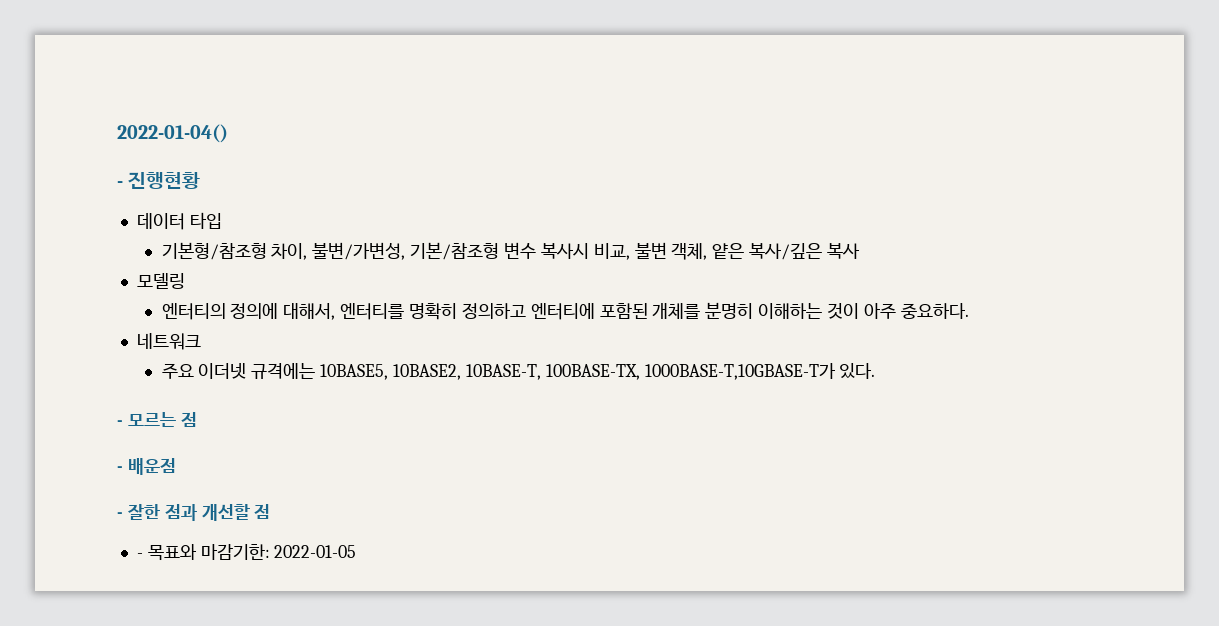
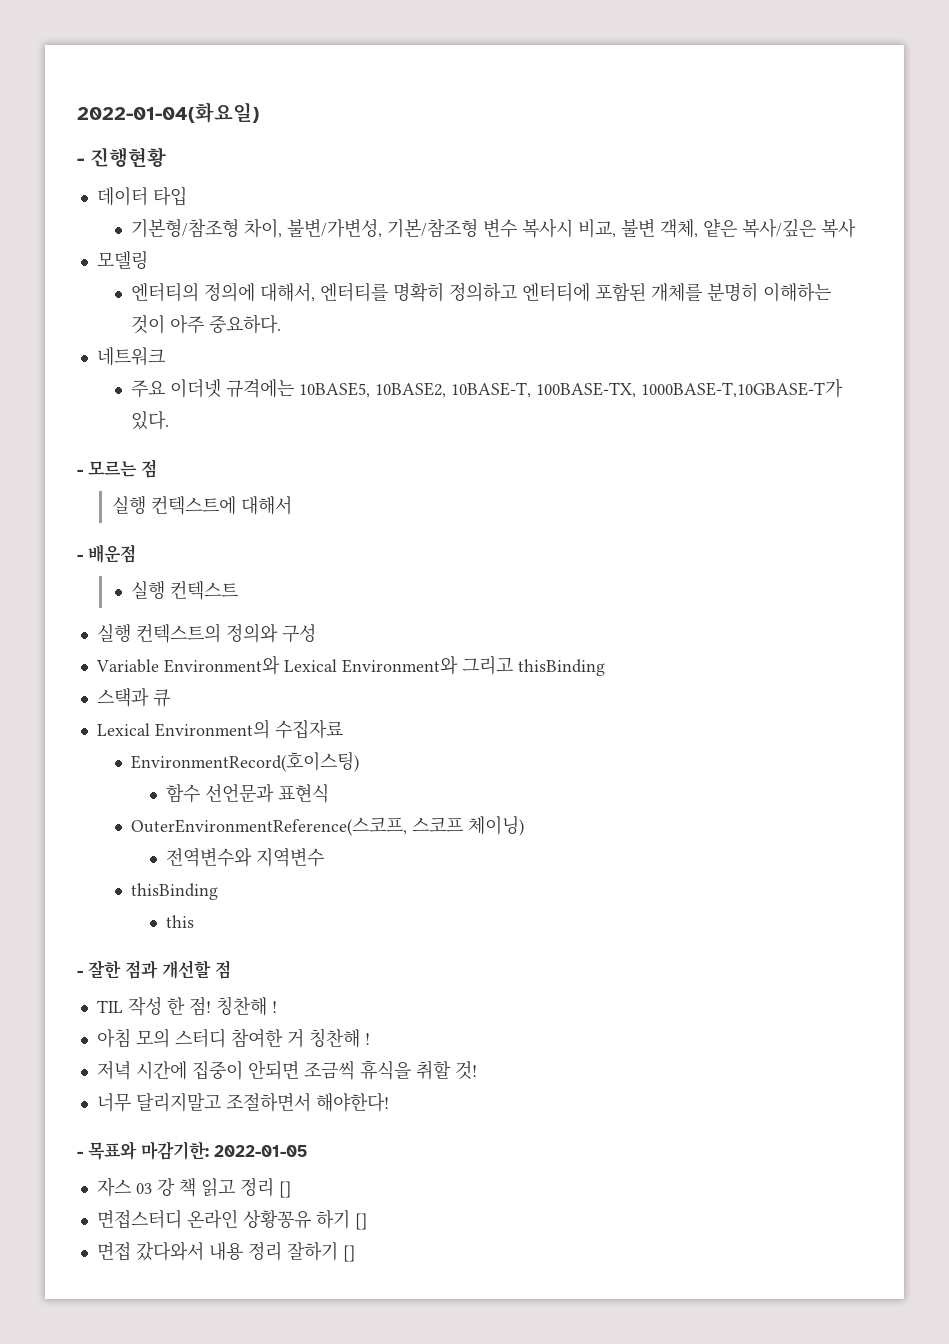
- 2022-01-04()
+ 2022-01-04(화요일)
+ 실행 컨텍스트에 대해서
+ 실행 컨텍스트
+ 실행 컨텍스트의 정의와 구성
+ Variable Environment와 Lexical Environment와 그리고 thisBinding
+ 스택과 큐
+ Lexical Environment의 수집자료
+ EnvironmentRecord(호이스팅)
+ 함수 선언문과 표현식
+ OuterEnvironmentReference(스코프, 스코프 체이닝)
+ 전역변수와 지역변수
+ thisBinding
+ this
+ TIL 작성 한 점! 칭찬해 !
+ 아침 모의 스터디 참여한 거 칭찬해 !
+ 저녁 시간에 집중이 안되면 조금씩 휴식을 취할 것!
+ 너무 달리지말고 조절하면서 해야한다!
  - 목표와 마감기한: 2022-01-05
+ 자스 03 강 책 읽고 정리 []
+ 면접스터디 온라인 상황꽁유 하기 []
+ 면접 갔다와서 내용 정리 잘하기 []

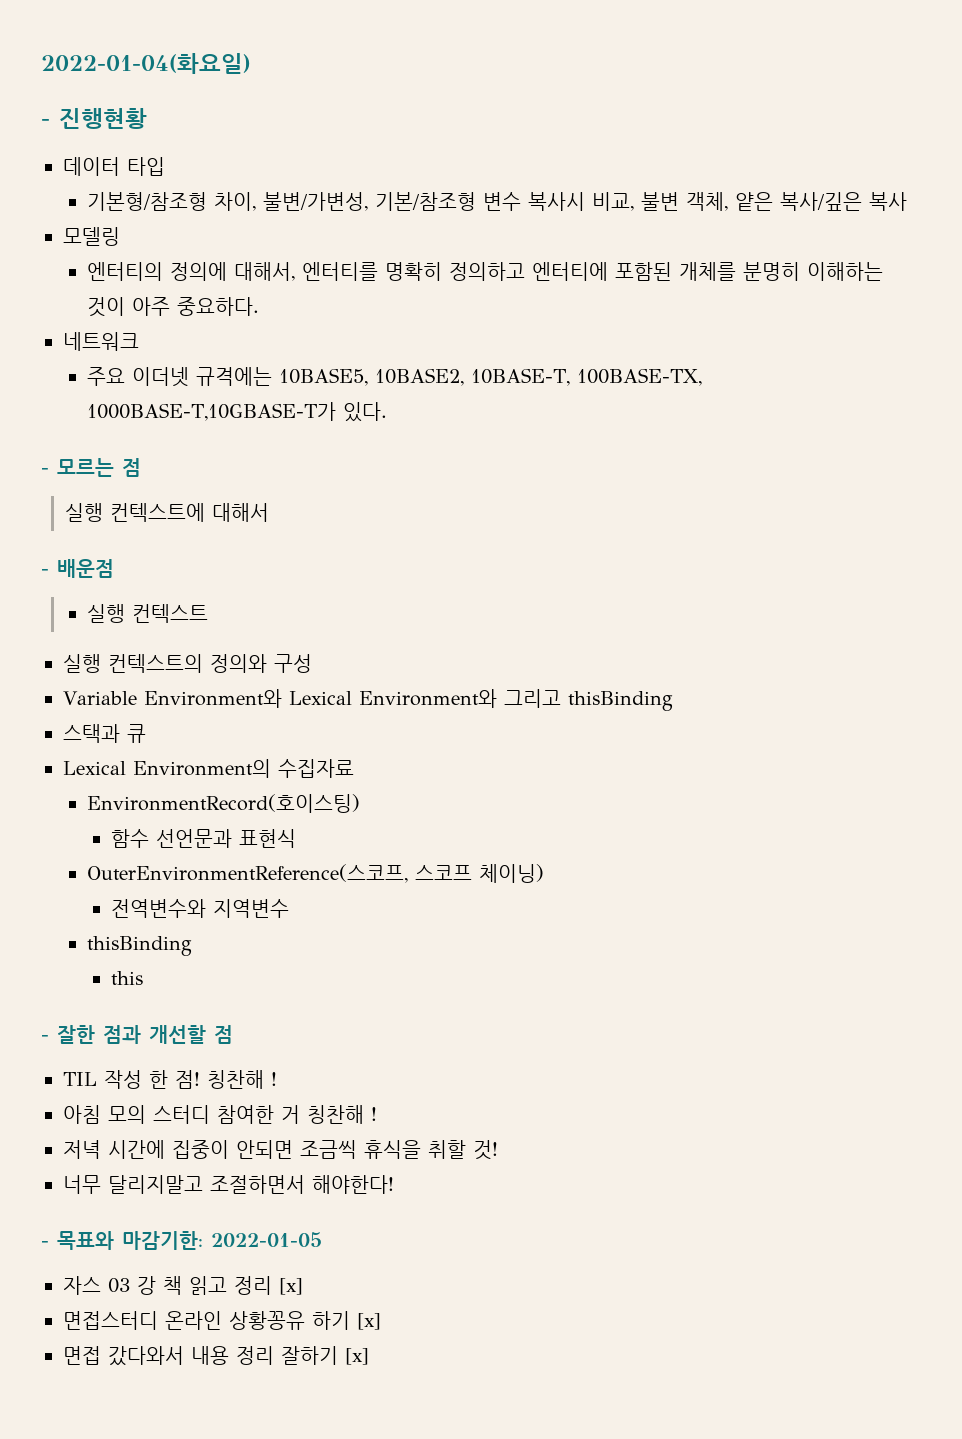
- 자스 03 강 책 읽고 정리 []
+ 자스 03 강 책 읽고 정리 [x]
- 면접스터디 온라인 상황꽁유 하기 []
+ 면접스터디 온라인 상황꽁유 하기 [x]
- 면접 갔다와서 내용 정리 잘하기 []
+ 면접 갔다와서 내용 정리 잘하기 [x]

